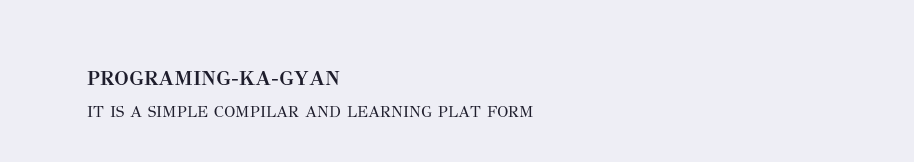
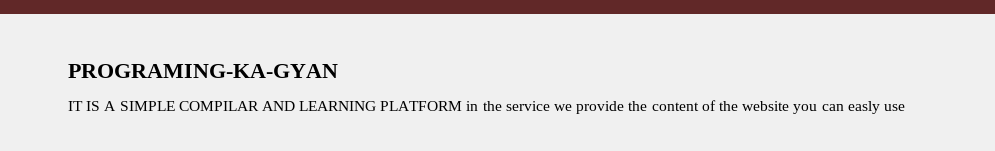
- IT IS A SIMPLE COMPILAR AND LEARNING PLAT FORM
+ IT IS A SIMPLE COMPILAR AND LEARNING PLATFORM in the service we provide the content of the website you can easly use

